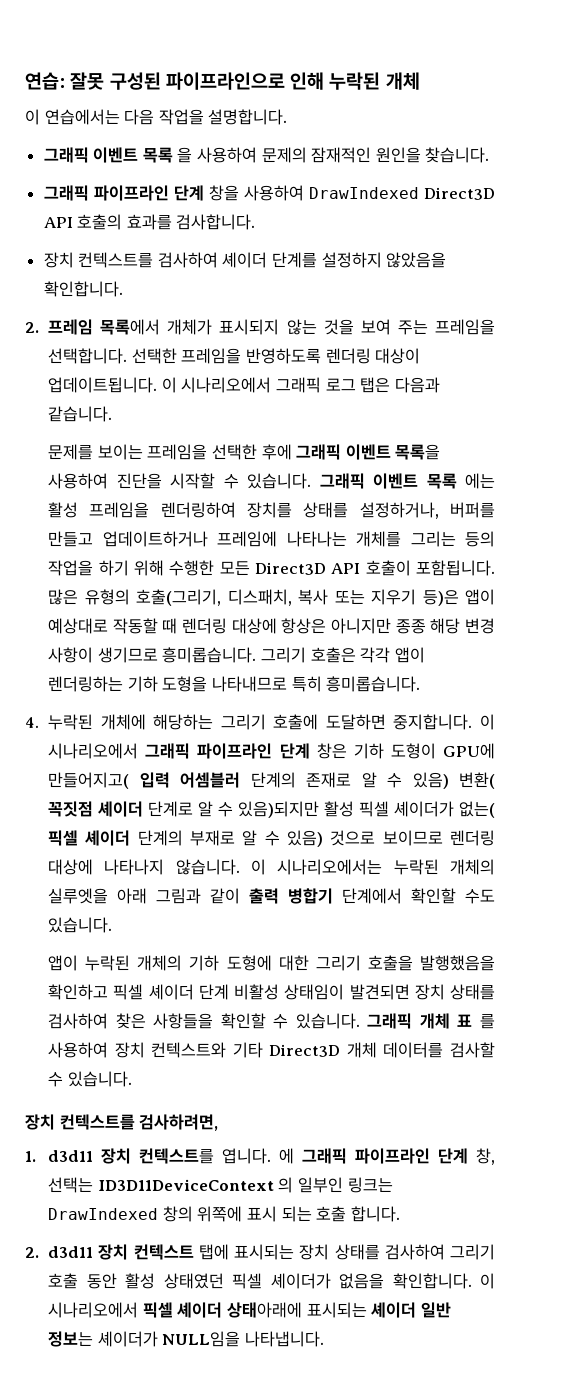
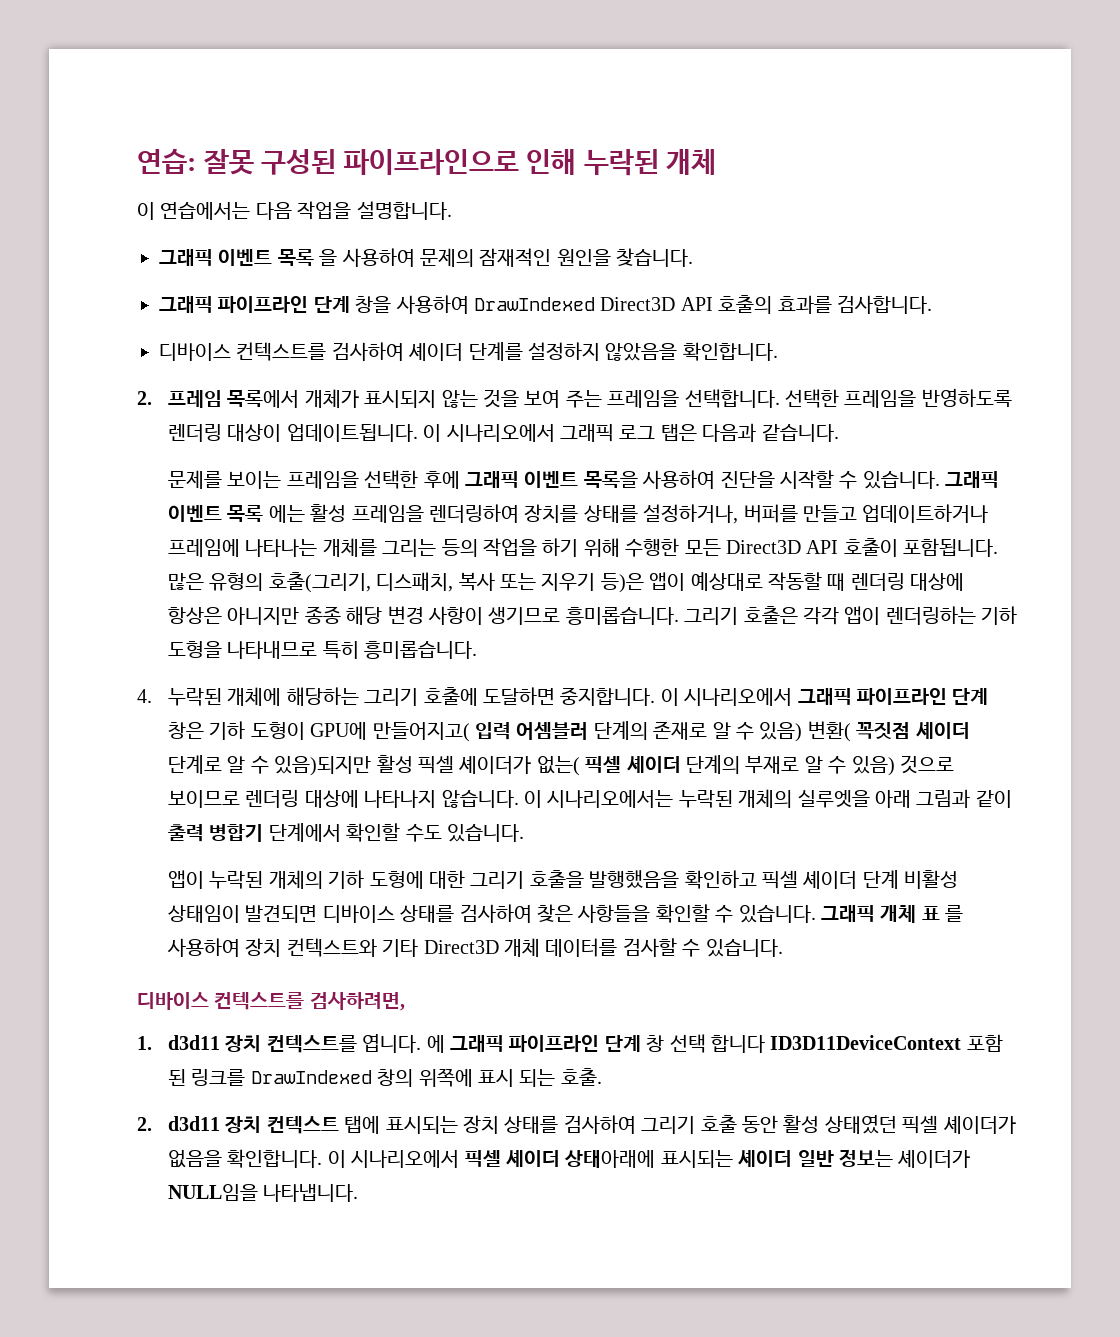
- 장치 컨텍스트를 검사하여 셰이더 단계를 설정하지 않았음을 확인합니다.
+ 디바이스 컨텍스트를 검사하여 셰이더 단계를 설정하지 않았음을 확인합니다.
- 앱이 누락된 개체의 기하 도형에 대한 그리기 호출을 발행했음을 확인하고 픽셀 셰이더 단계 비활성 상태임이 발견되면 장치 상태를 검사하여 찾은 사항들을 확인할 수 있습니다.
+ 앱이 누락된 개체의 기하 도형에 대한 그리기 호출을 발행했음을 확인하고 픽셀 셰이더 단계 비활성 상태임이 발견되면 디바이스 상태를 검사하여 찾은 사항들을 확인할 수 있습니다.
- 장치 컨텍스트를 검사하려면,
+ 디바이스 컨텍스트를 검사하려면,
- 에 그래픽 파이프라인 단계 창, 선택는 ID3D11DeviceContext 의 일부인 링크는 DrawIndexed 창의 위쪽에 표시 되는 호출 합니다.
+ 에 그래픽 파이프라인 단계 창 선택 합니다 ID3D11DeviceContext 포함 된 링크를 DrawIndexed 창의 위쪽에 표시 되는 호출.

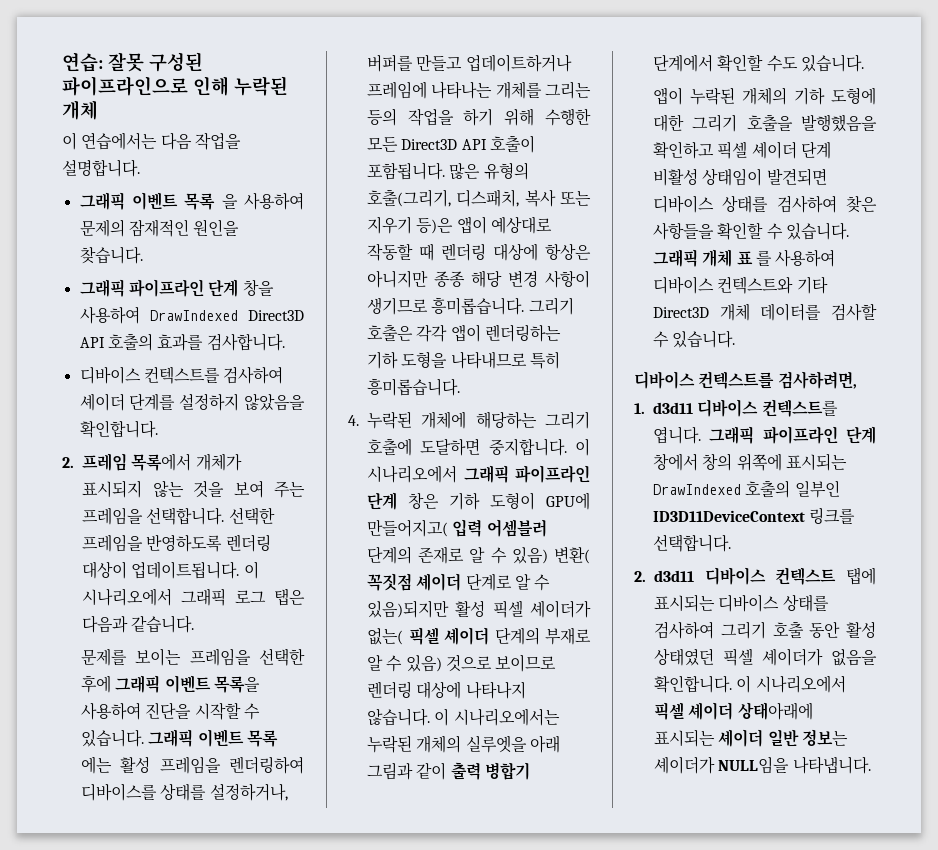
- 그래픽 이벤트 목록 에는 활성 프레임을 렌더링하여 장치를 상태를 설정하거나, 버퍼를 만들고 업데이트하거나 프레임에 나타나는 개체를 그리는 등의 작업을 하기 위해 수행한 모든 Direct3D API 호출이 포함됩니다.
+ 그래픽 이벤트 목록 에는 활성 프레임을 렌더링하여 디바이스를 상태를 설정하거나, 버퍼를 만들고 업데이트하거나 프레임에 나타나는 개체를 그리는 등의 작업을 하기 위해 수행한 모든 Direct3D API 호출이 포함됩니다.
- 그래픽 개체 표 를 사용하여 장치 컨텍스트와 기타 Direct3D 개체 데이터를 검사할 수 있습니다.
+ 그래픽 개체 표 를 사용하여 디바이스 컨텍스트와 기타 Direct3D 개체 데이터를 검사할 수 있습니다.
- 1. d3d11 장치 컨텍스트를 엽니다.
+ 1. d3d11 디바이스 컨텍스트를 엽니다.
- 에 그래픽 파이프라인 단계 창 선택 합니다 ID3D11DeviceContext 포함 된 링크를 DrawIndexed 창의 위쪽에 표시 되는 호출.
+ 그래픽 파이프라인 단계 창에서 창의 위쪽에 표시되는 DrawIndexed 호출의 일부인 ID3D11DeviceContext 링크를 선택합니다.
- 2. d3d11 장치 컨텍스트 탭에 표시되는 장치 상태를 검사하여 그리기 호출 동안 활성 상태였던 픽셀 셰이더가 없음을 확인합니다.
+ 2. d3d11 디바이스 컨텍스트 탭에 표시되는 디바이스 상태를 검사하여 그리기 호출 동안 활성 상태였던 픽셀 셰이더가 없음을 확인합니다.

